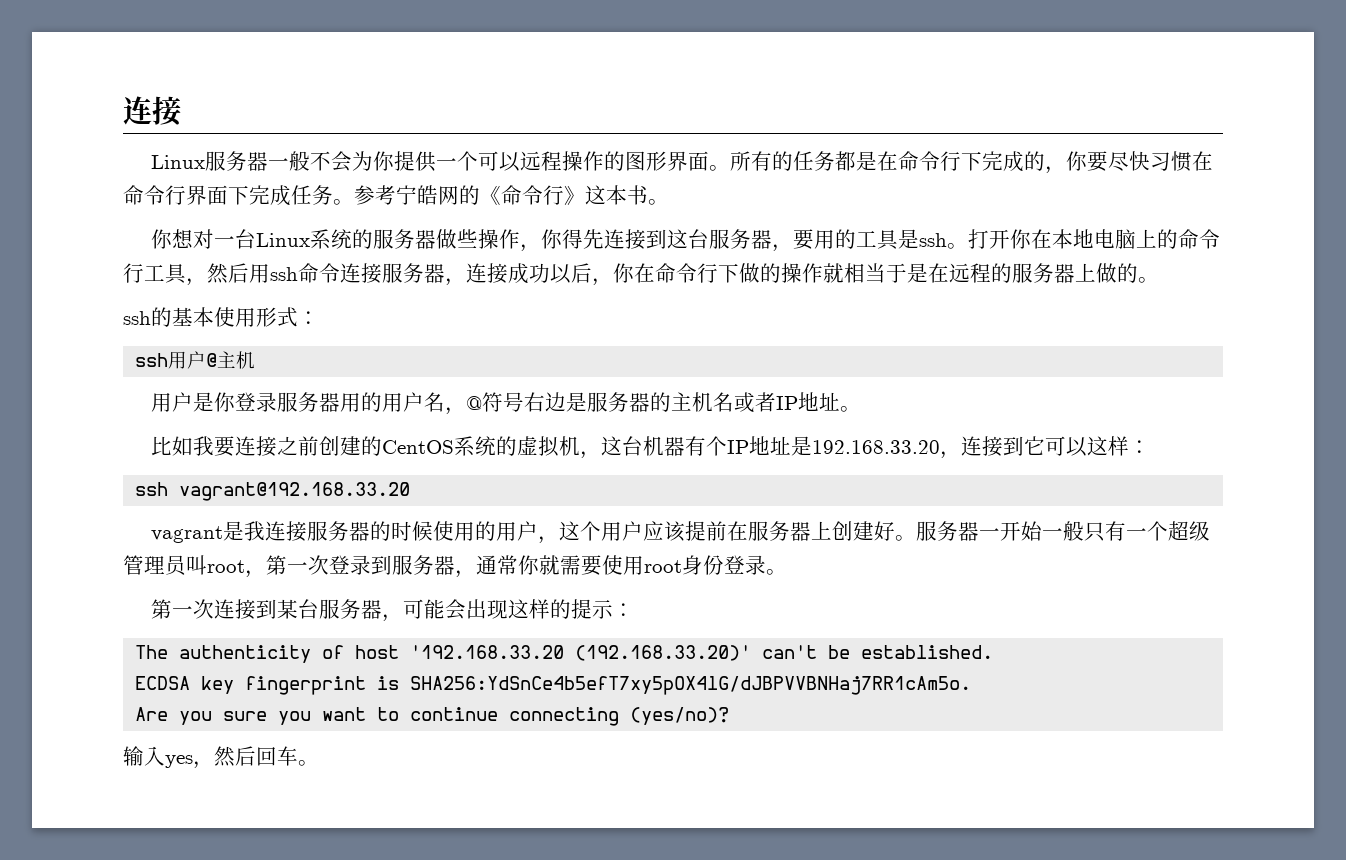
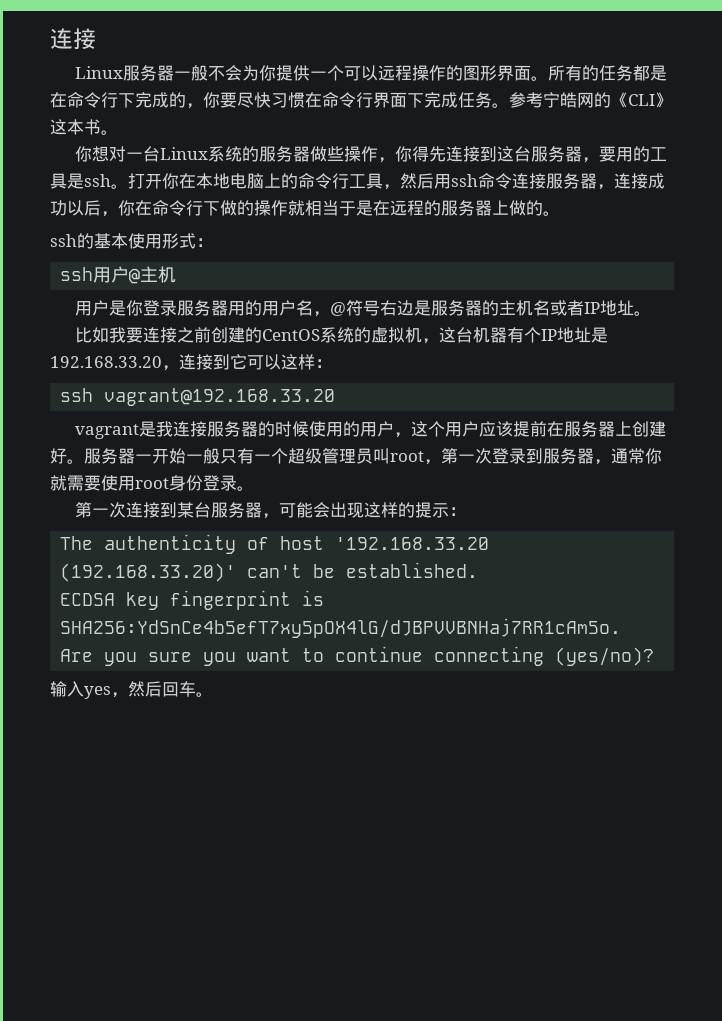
- 参考宁皓网的《命令行》这本书。
+ 参考宁皓网的《CLI》这本书。

